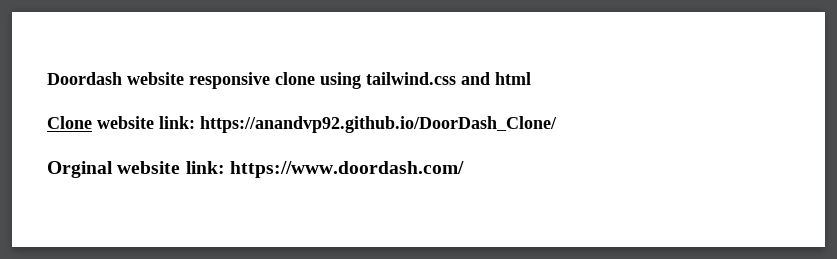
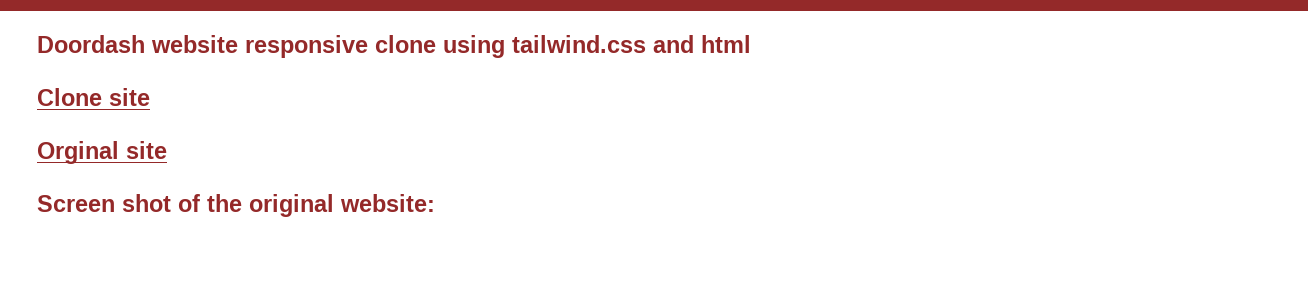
- Clone website link: https://anandvp92.github.io/DoorDash_Clone/
- Orginal website link: https://www.doordash.com/
+ Clone site
+ Orginal site
+ Screen shot of the original website:

